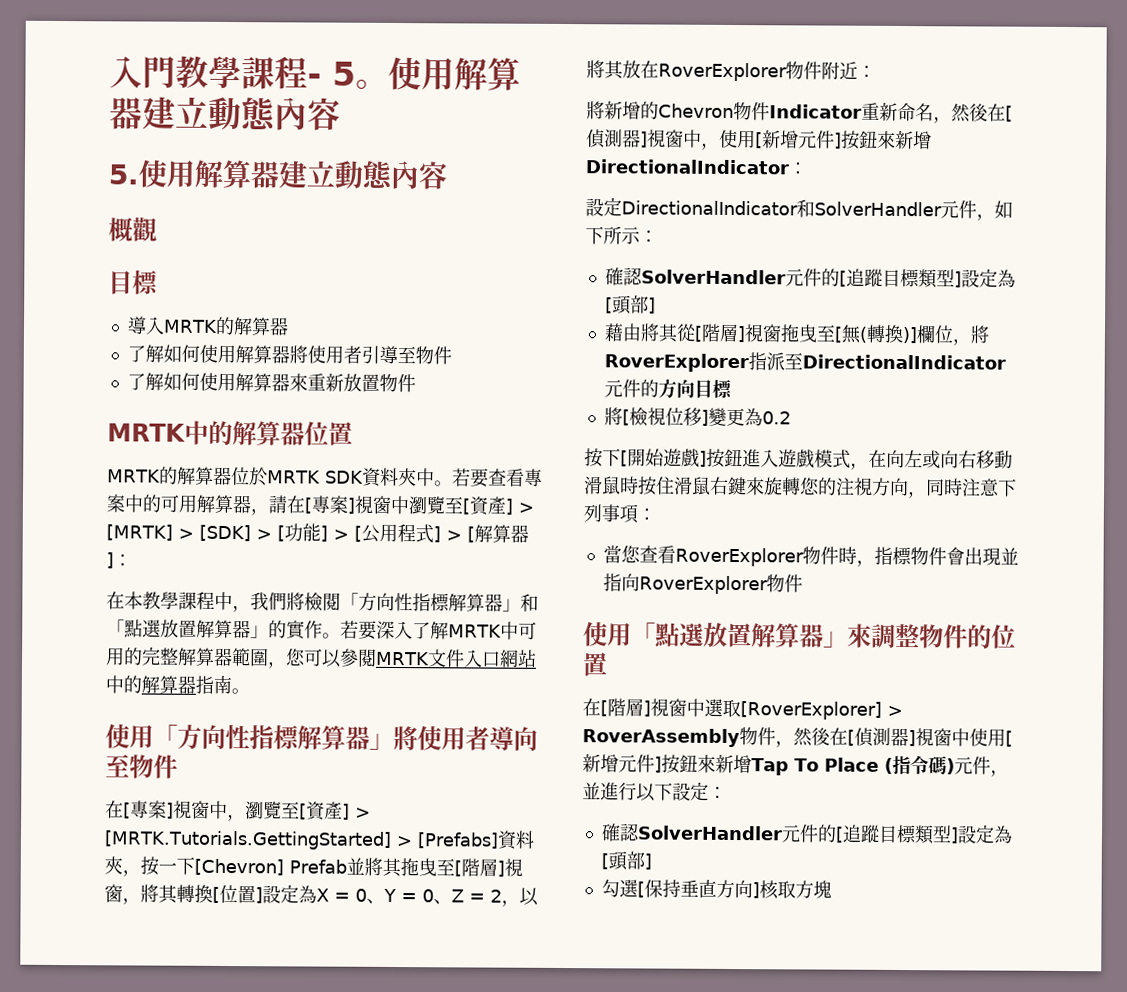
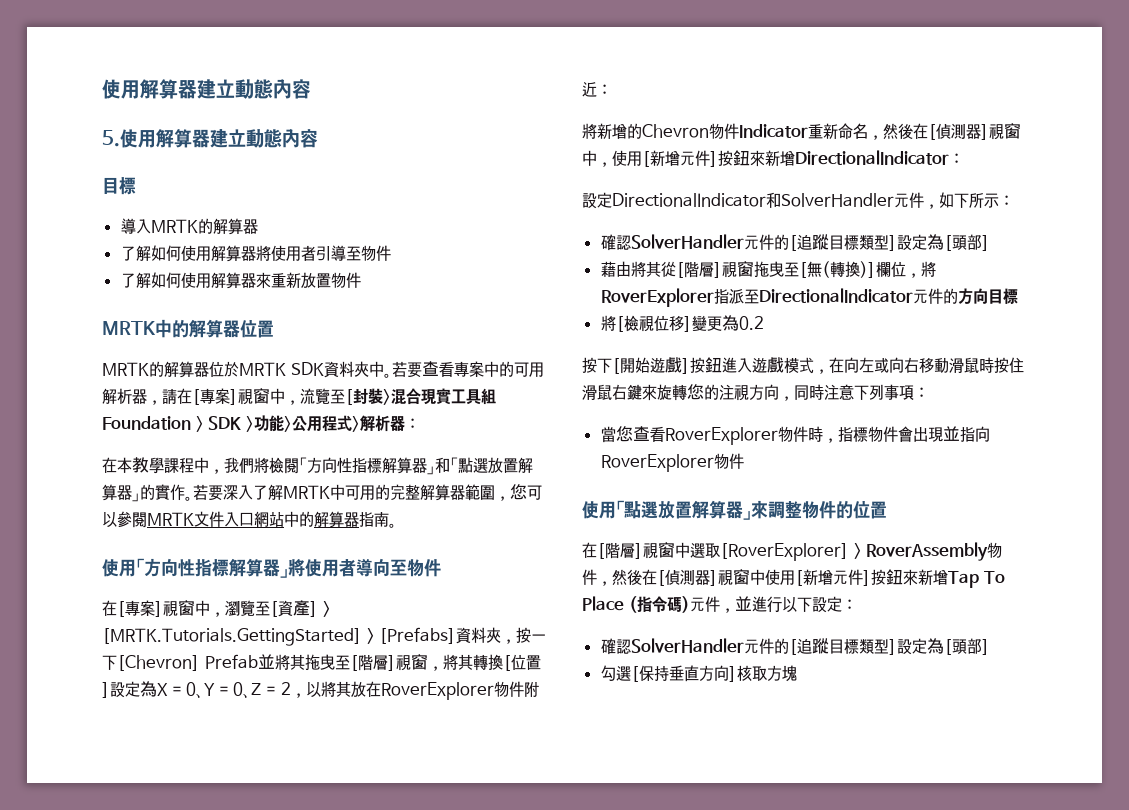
- 入門教學課程- 5。
- 概觀
- 若要查看專案中的可用解算器，請在[專案]視窗中瀏覽至[資產] > [MRTK] > [SDK] > [功能] > [公用程式] > [解算器]：
+ 若要查看專案中的可用解析器，請在[專案]視窗中，流覽至[封裝>混合現實工具組Foundation > SDK >功能>公用程式>解析器：

